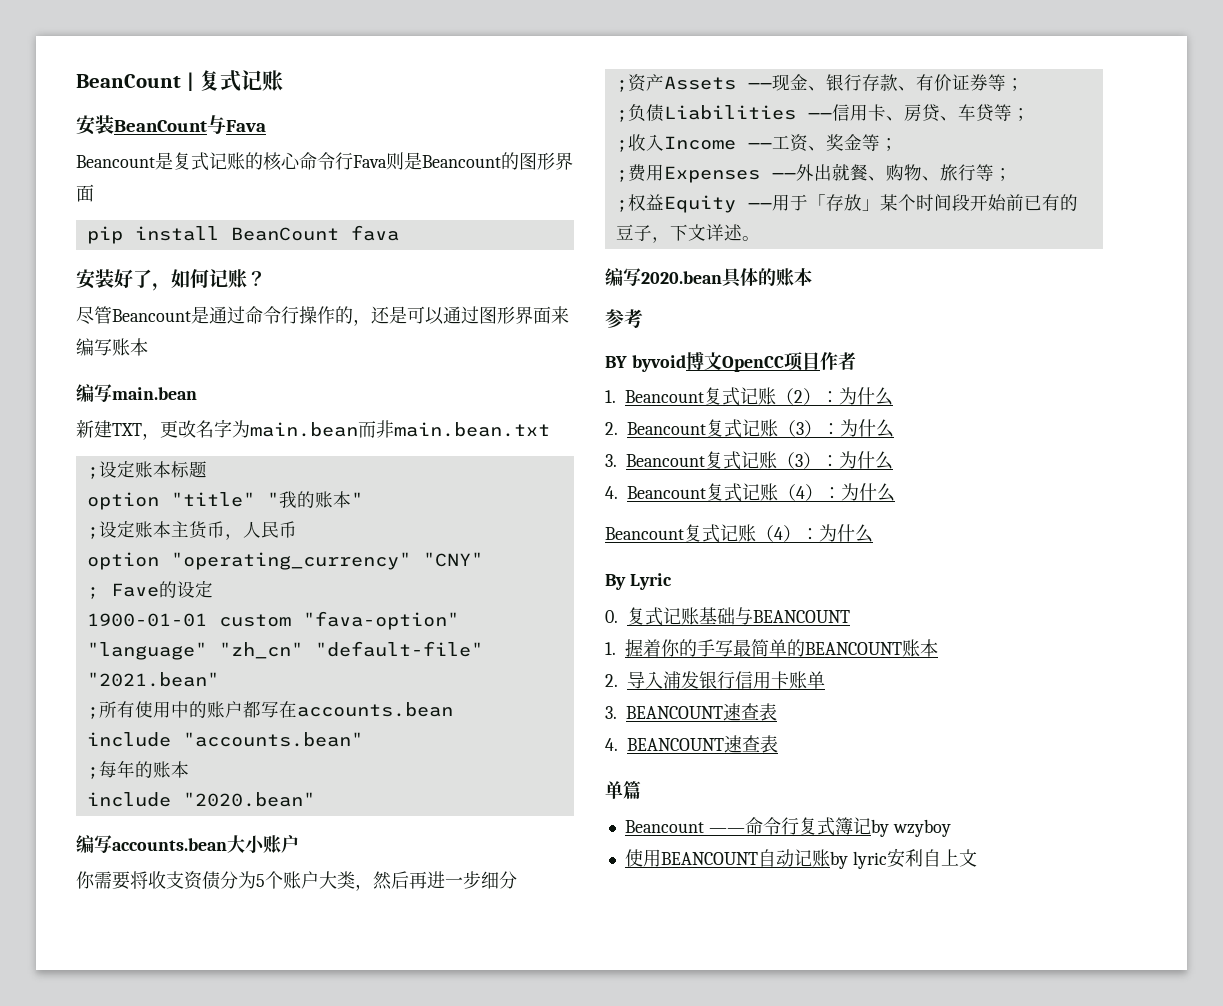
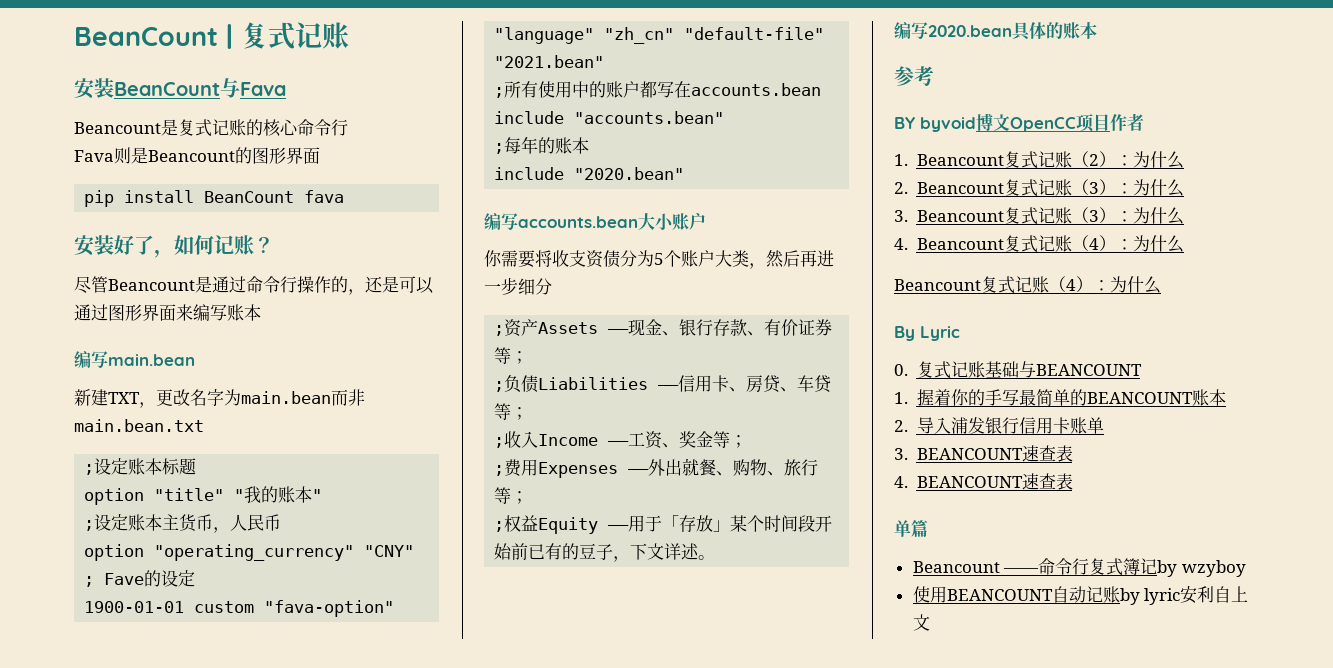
- Beancount是复式记账的核心命令行Fava则是Beancount的图形界面
+ Beancount是复式记账的核心命令行
+ Fava则是Beancount的图形界面

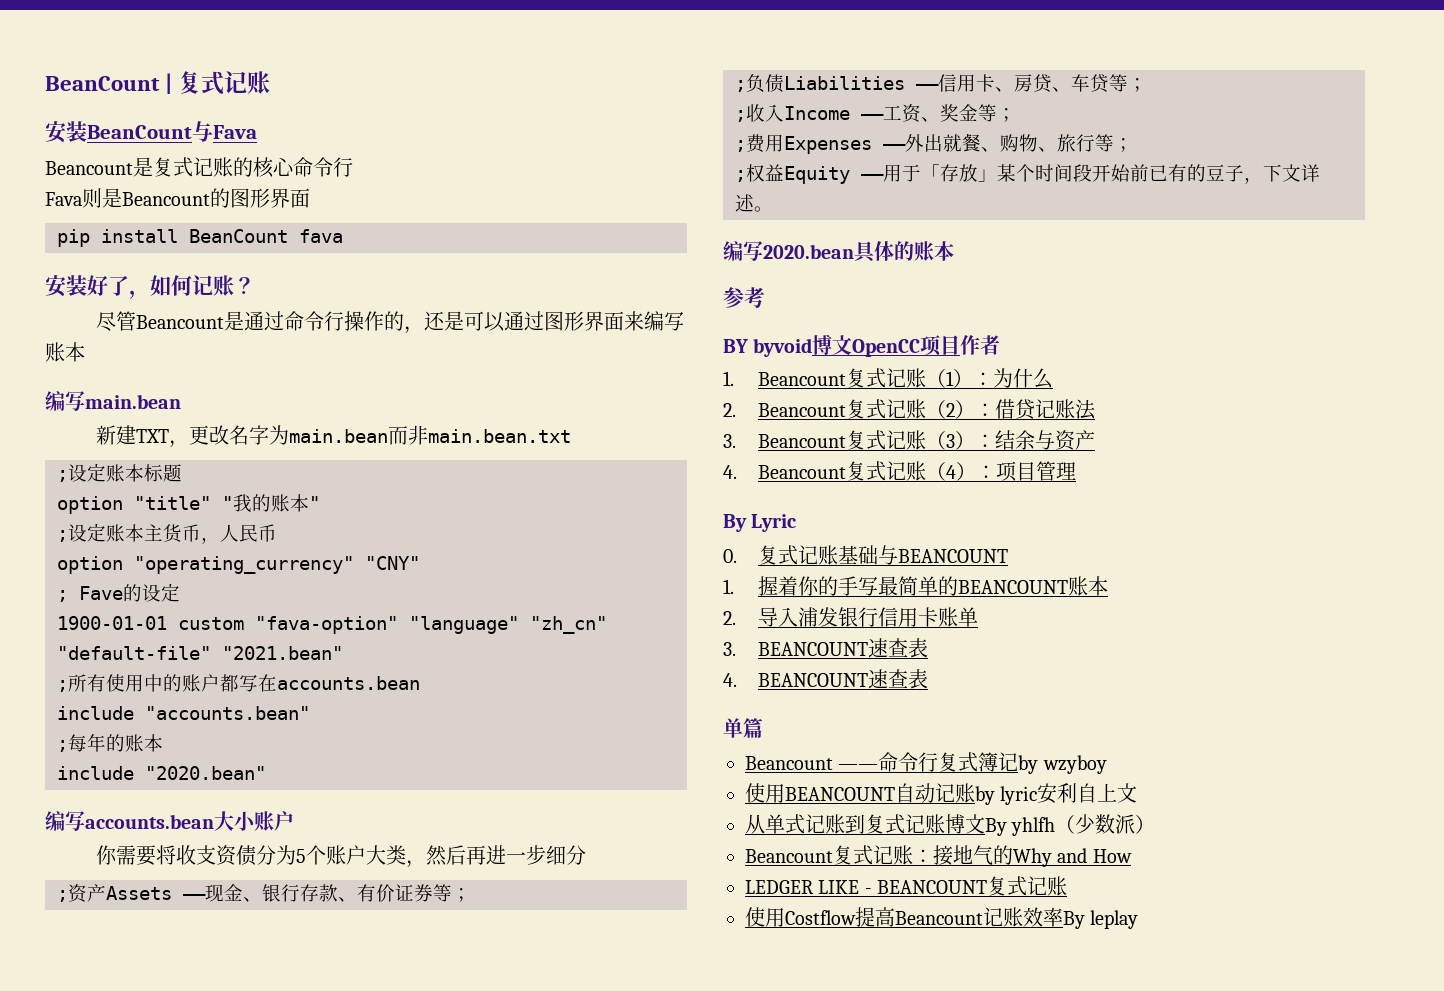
- 1. Beancount复式记账（2）：为什么
+ 1. Beancount复式记账（1）：为什么
- 2. Beancount复式记账（3）：为什么
+ 2. Beancount复式记账（2）：借贷记账法
- 3. Beancount复式记账（3）：为什么
+ 3. Beancount复式记账（3）：结余与资产
- 4. Beancount复式记账（4）：为什么
- Beancount复式记账（4）：为什么
+ 4. Beancount复式记账（4）：项目管理
+ 从单式记账到复式记账博文By yhlfh（少数派）
+ Beancount复式记账：接地气的Why and How
+ LEDGER LIKE - BEANCOUNT复式记账
+ 使用Costflow提高Beancount记账效率By leplay

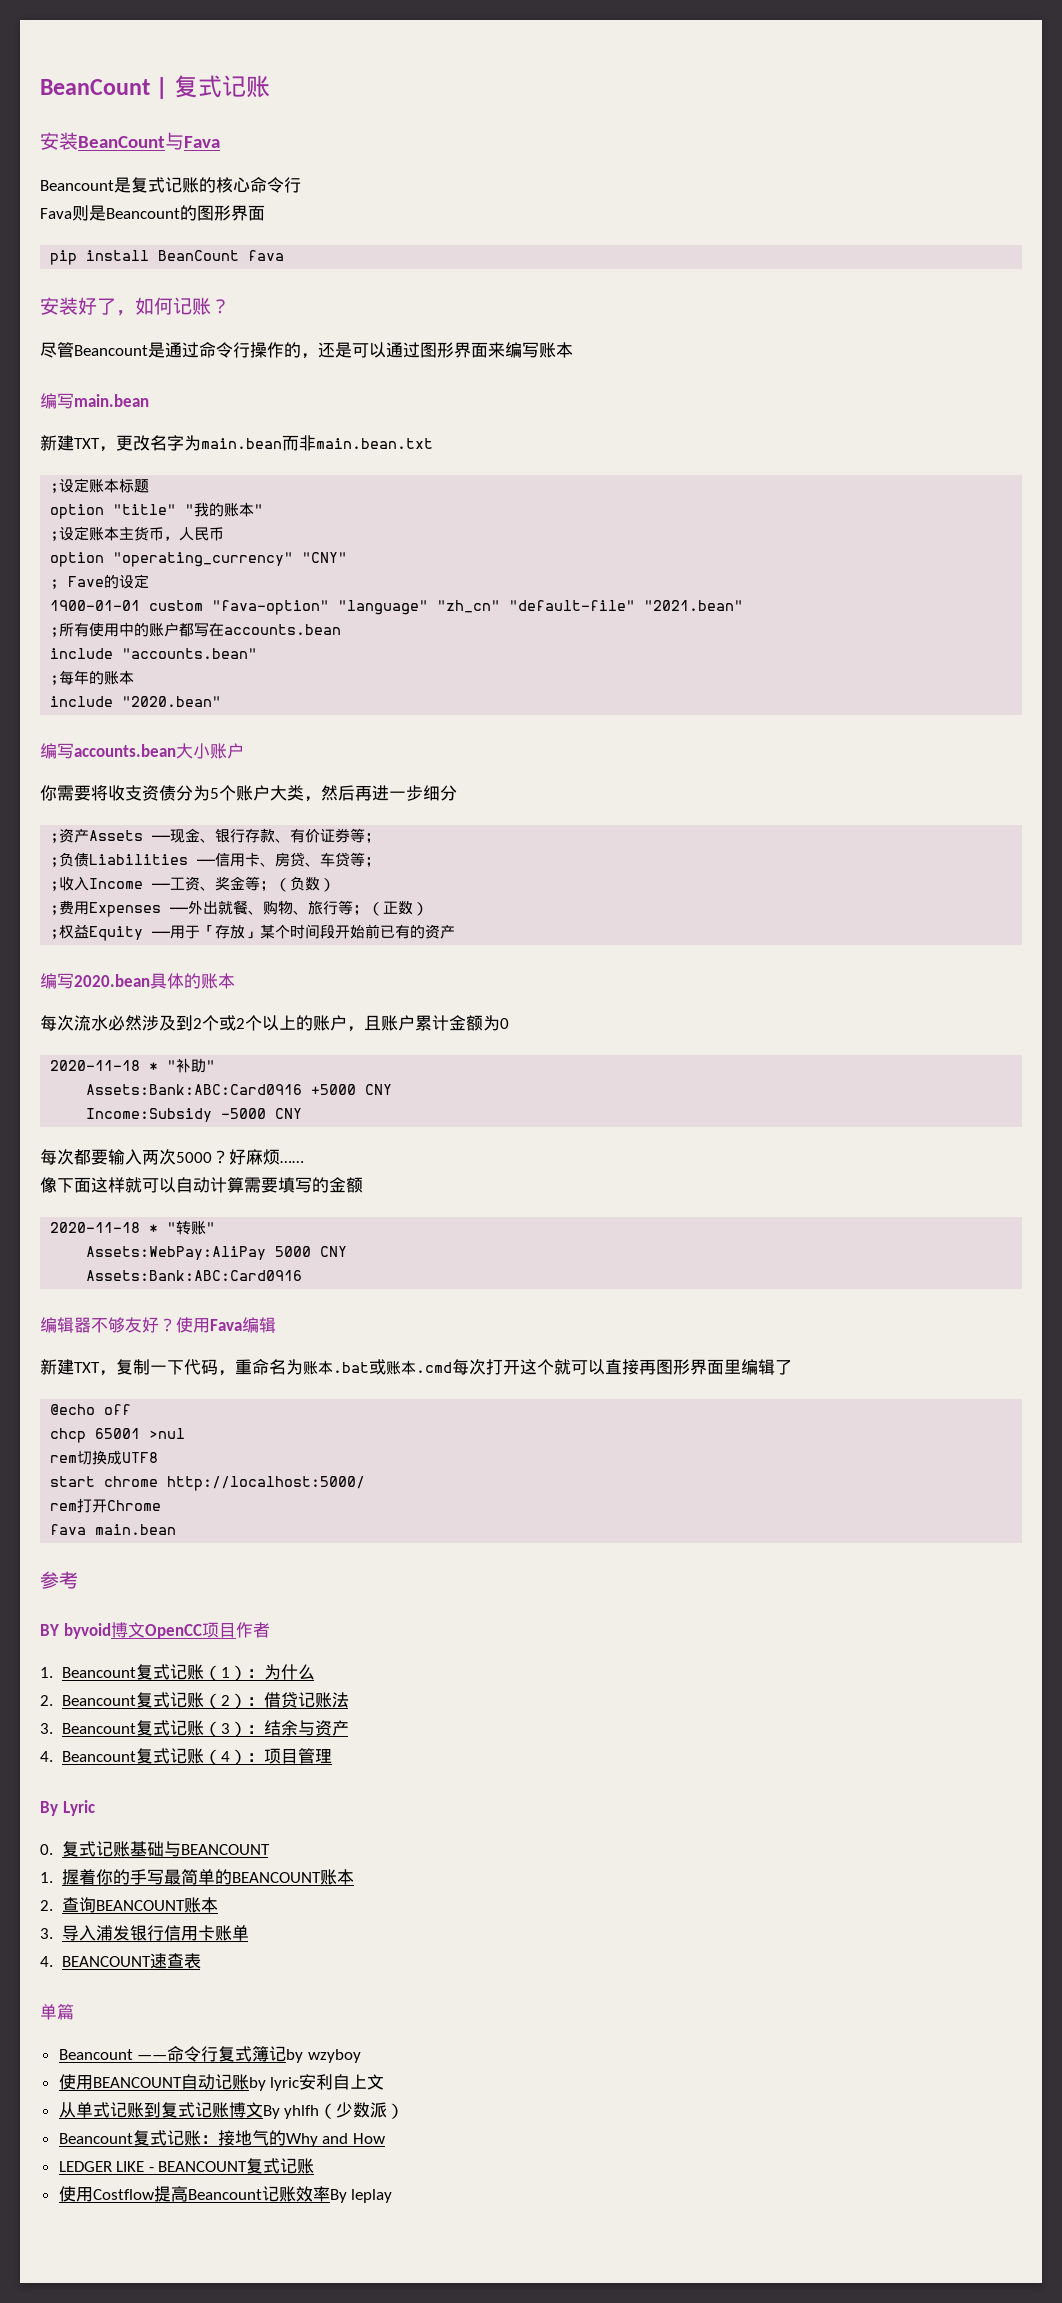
- ;收入Income ——工资、奖金等；
+ ;收入Income ——工资、奖金等；（负数）
- ;费用Expenses ——外出就餐、购物、旅行等；
+ ;费用Expenses ——外出就餐、购物、旅行等；（正数）
- ;权益Equity ——用于「存放」某个时间段开始前已有的豆子，下文详述。
+ ;权益Equity ——用于「存放」某个时间段开始前已有的资产
+ 每次流水必然涉及到2个或2个以上的账户，且账户累计金额为0
+ 2020-11-18 * "补助"
+ Assets:Bank:ABC:Card0916 +5000 CNY
+ Income:Subsidy -5000 CNY
+ 每次都要输入两次5000？好麻烦……
+ 像下面这样就可以自动计算需要填写的金额
+ 2020-11-18 * "转账"
+ Assets:WebPay:AliPay 5000 CNY
+ Assets:Bank:ABC:Card0916
+ 编辑器不够友好？使用Fava编辑
+ 新建TXT，复制一下代码，重命名为账本.bat或账本.cmd每次打开这个就可以直接再图形界面里编辑了
+ @echo off
+ chcp 65001 >nul
+ rem切换成UTF8
+ start chrome http://localhost:5000/
+ rem打开Chrome
+ fava main.bean
- 2.导入浦发银行信用卡账单
+ 2.查询BEANCOUNT账本
+ 3.导入浦发银行信用卡账单
- 3. BEANCOUNT速查表

